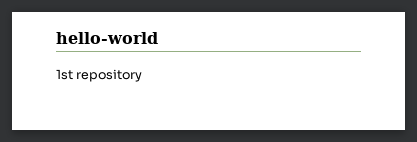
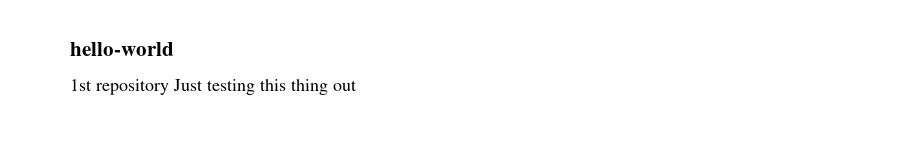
- 1st repository
+ 1st repository Just testing this thing out

